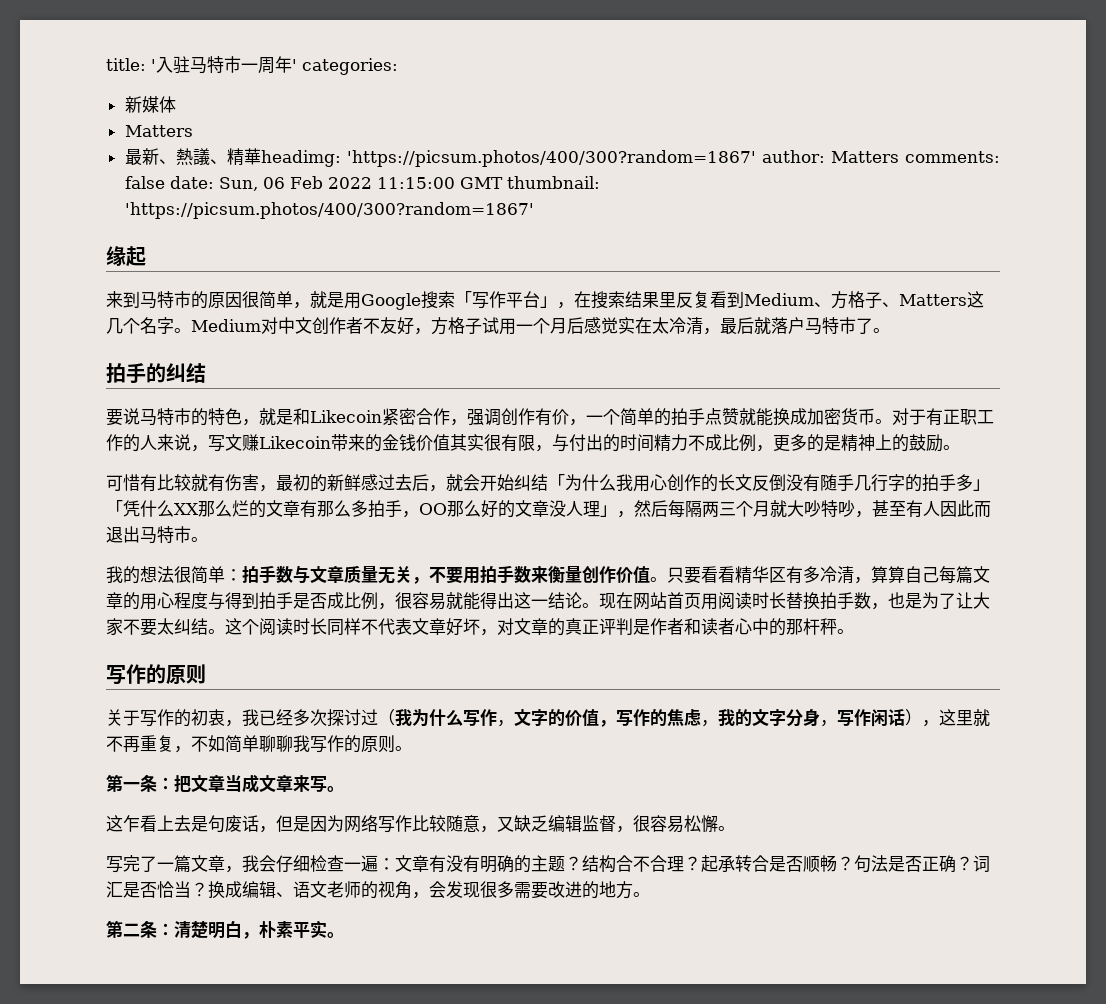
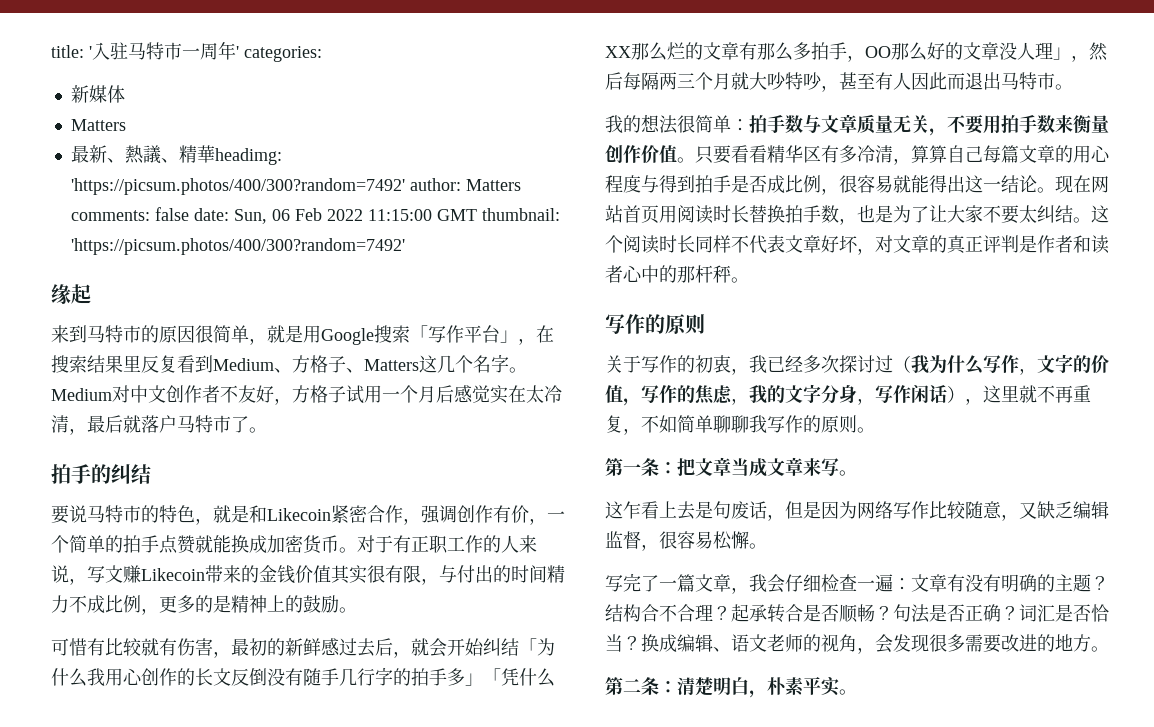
- 最新、熱議、精華headimg: 'https://picsum.photos/400/300?random=1867' author: Matters comments: false date: Sun, 06 Feb 2022 11:15:00 GMT thumbnail: 'https://picsum.photos/400/300?random=1867'
+ 最新、熱議、精華headimg: 'https://picsum.photos/400/300?random=7492' author: Matters comments: false date: Sun, 06 Feb 2022 11:15:00 GMT thumbnail: 'https://picsum.photos/400/300?random=7492'

